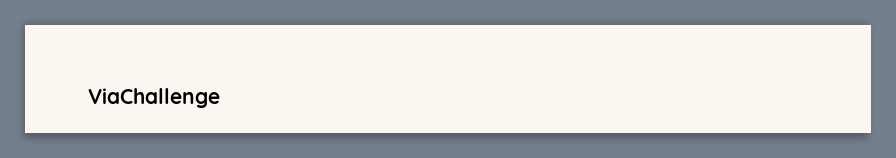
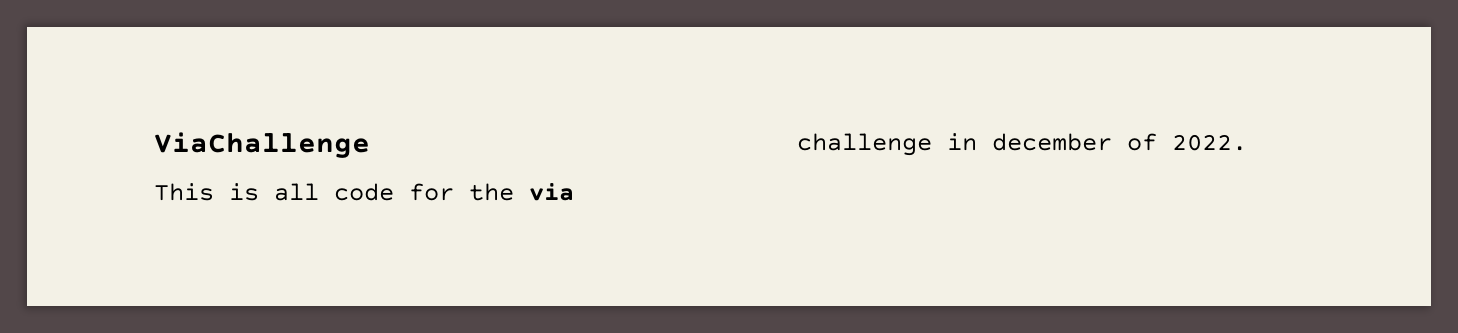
+ This is all code for the via challenge in december of 2022.

